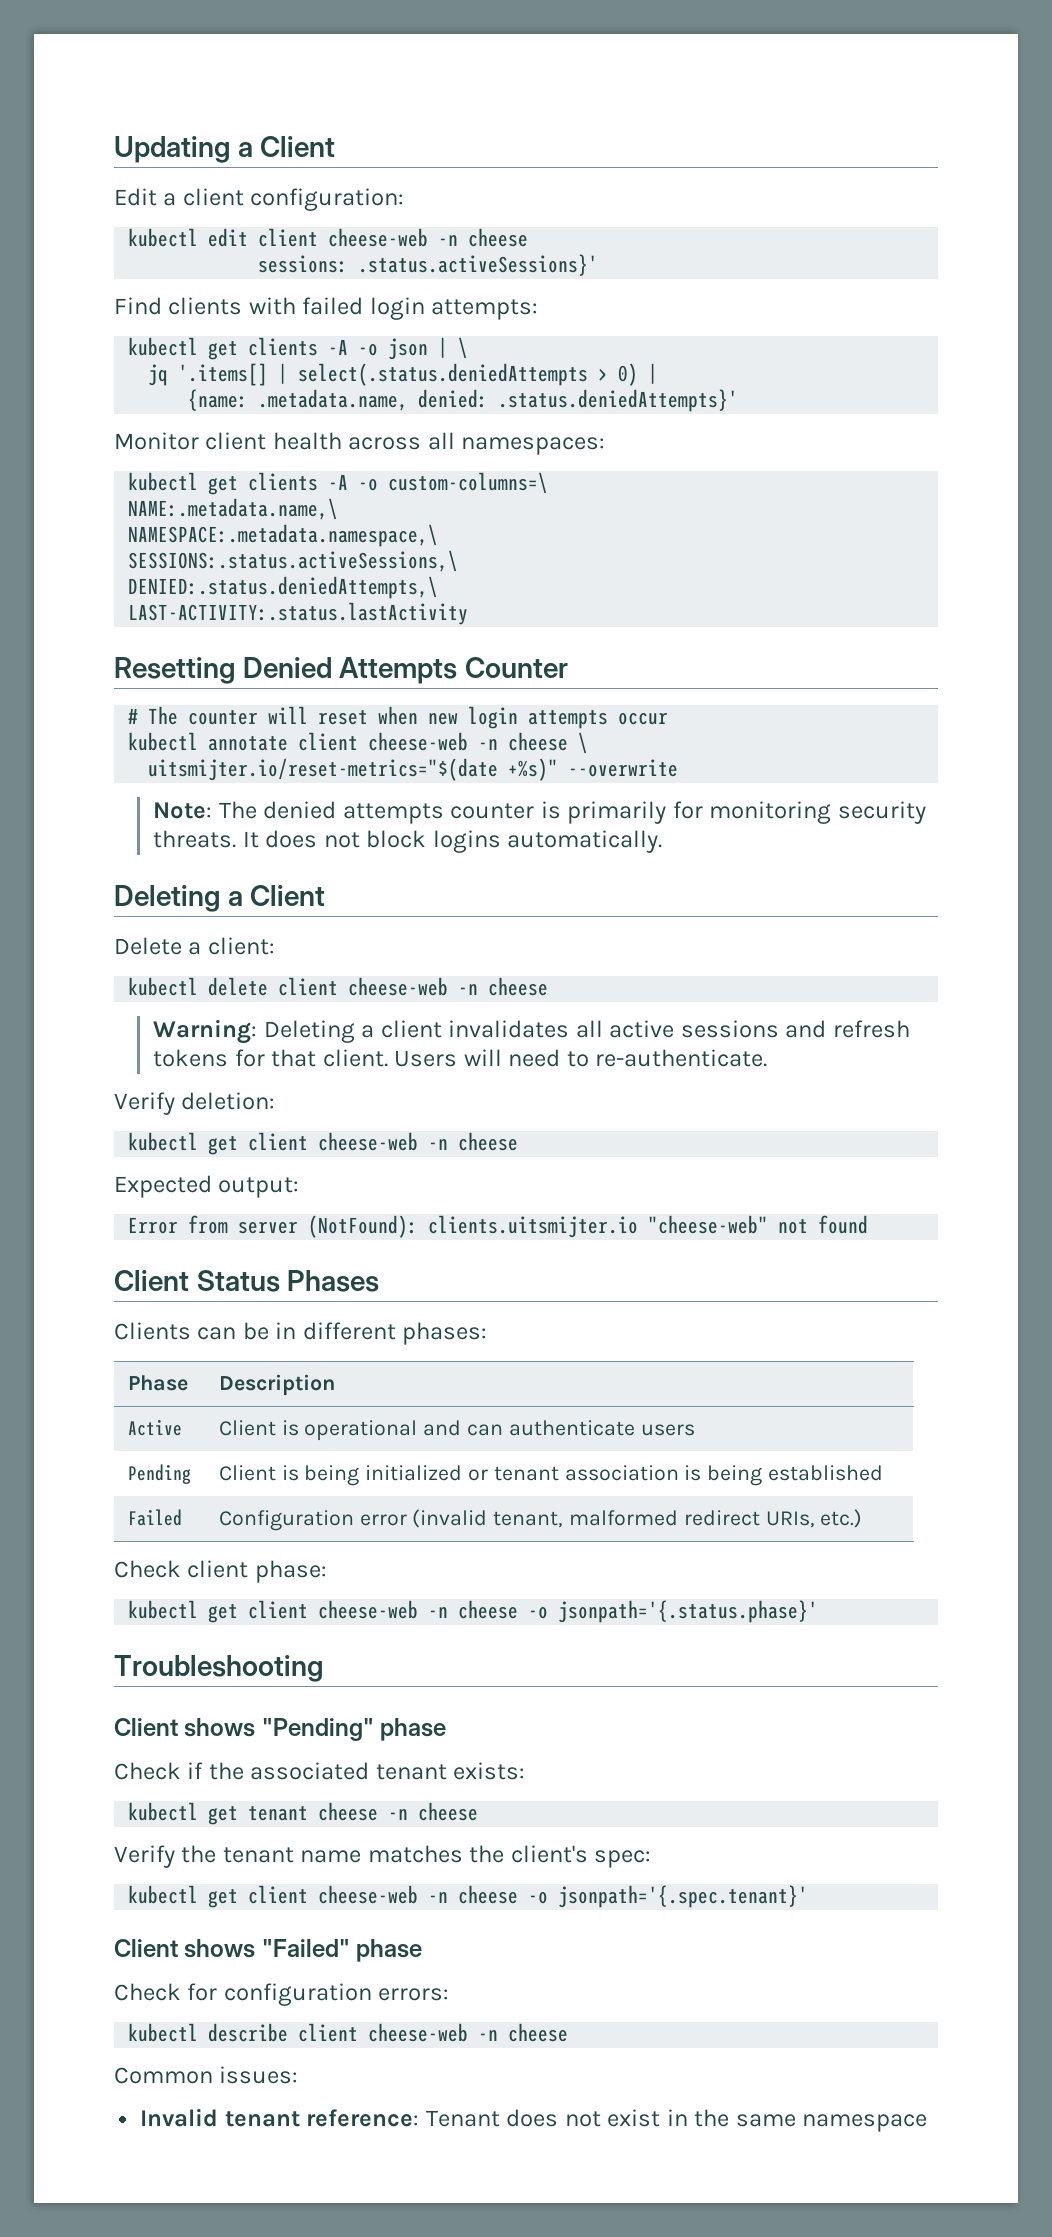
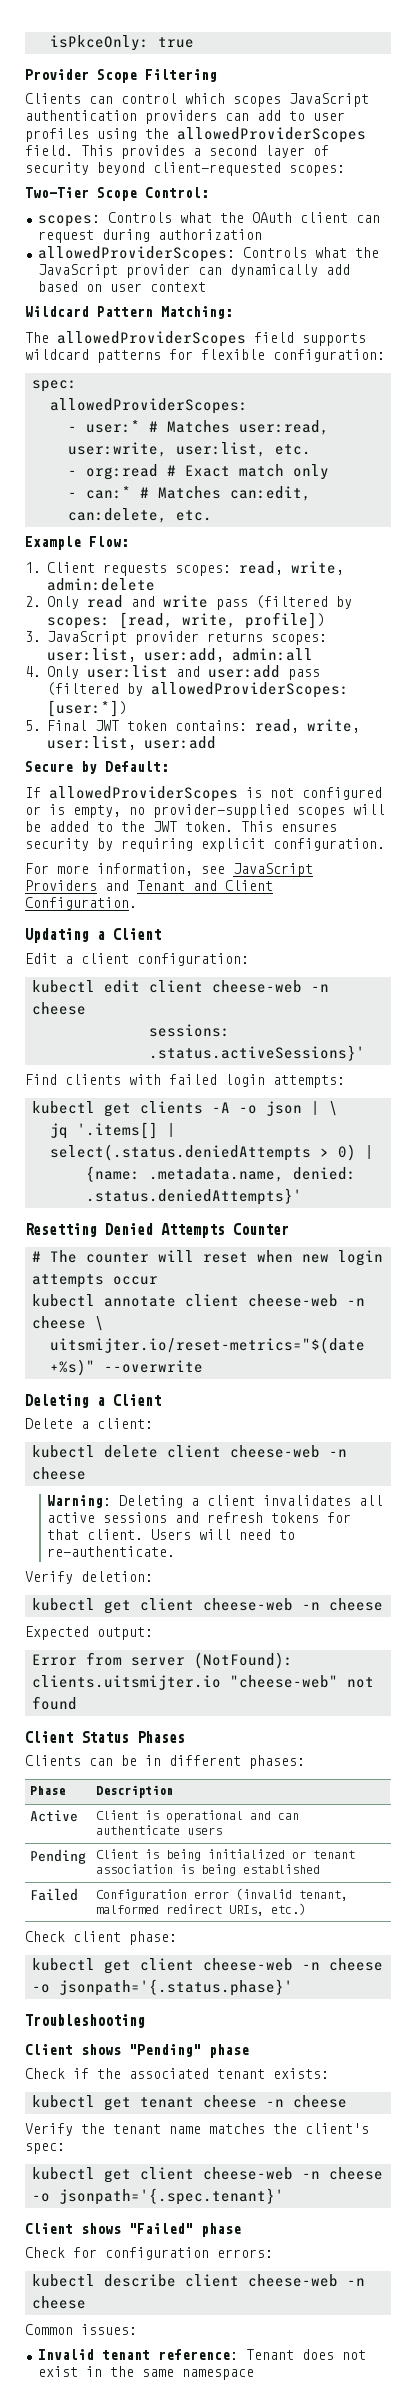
+ isPkceOnly: true
+ Provider Scope Filtering
+ Clients can control which scopes JavaScript authentication providers can add to user profiles using the allowedProviderScopes field. This provides a second layer of security beyond client-requested scopes:
+ Two-Tier Scope Control:
+ scopes: Controls what the OAuth client can request during authorization
+ allowedProviderScopes: Controls what the JavaScript provider can dynamically add based on user context
+ Wildcard Pattern Matching:
+ The allowedProviderScopes field supports wildcard patterns for flexible configuration:
+ spec:
+ allowedProviderScopes:
+ - user:* # Matches user:read, user:write, user:list, etc.
+ - org:read # Exact match only
+ - can:* # Matches can:edit, can:delete, etc.
+ Example Flow:
+ 1. Client requests scopes: read, write, admin:delete
+ 2. Only read and write pass (filtered by scopes: [read, write, profile])
+ 3. JavaScript provider returns scopes: user:list, user:add, admin:all
+ 4. Only user:list and user:add pass (filtered by allowedProviderScopes: [user:*])
+ 5. Final JWT token contains: read, write, user:list, user:add
+ Secure by Default:
+ If allowedProviderScopes is not configured or is empty, no provider-supplied scopes will be added to the JWT token. This ensures security by requiring explicit configuration.
+ For more information, see JavaScript Providers and Tenant and Client Configuration.
- Monitor client health across all namespaces:
- kubectl get clients -A -o custom-columns=\
- NAME:.metadata.name,\
- NAMESPACE:.metadata.namespace,\
- SESSIONS:.status.activeSessions,\
- DENIED:.status.deniedAttempts,\
- LAST-ACTIVITY:.status.lastActivity
- Note: The denied attempts counter is primarily for monitoring security threats. It does not block logins automatically.

